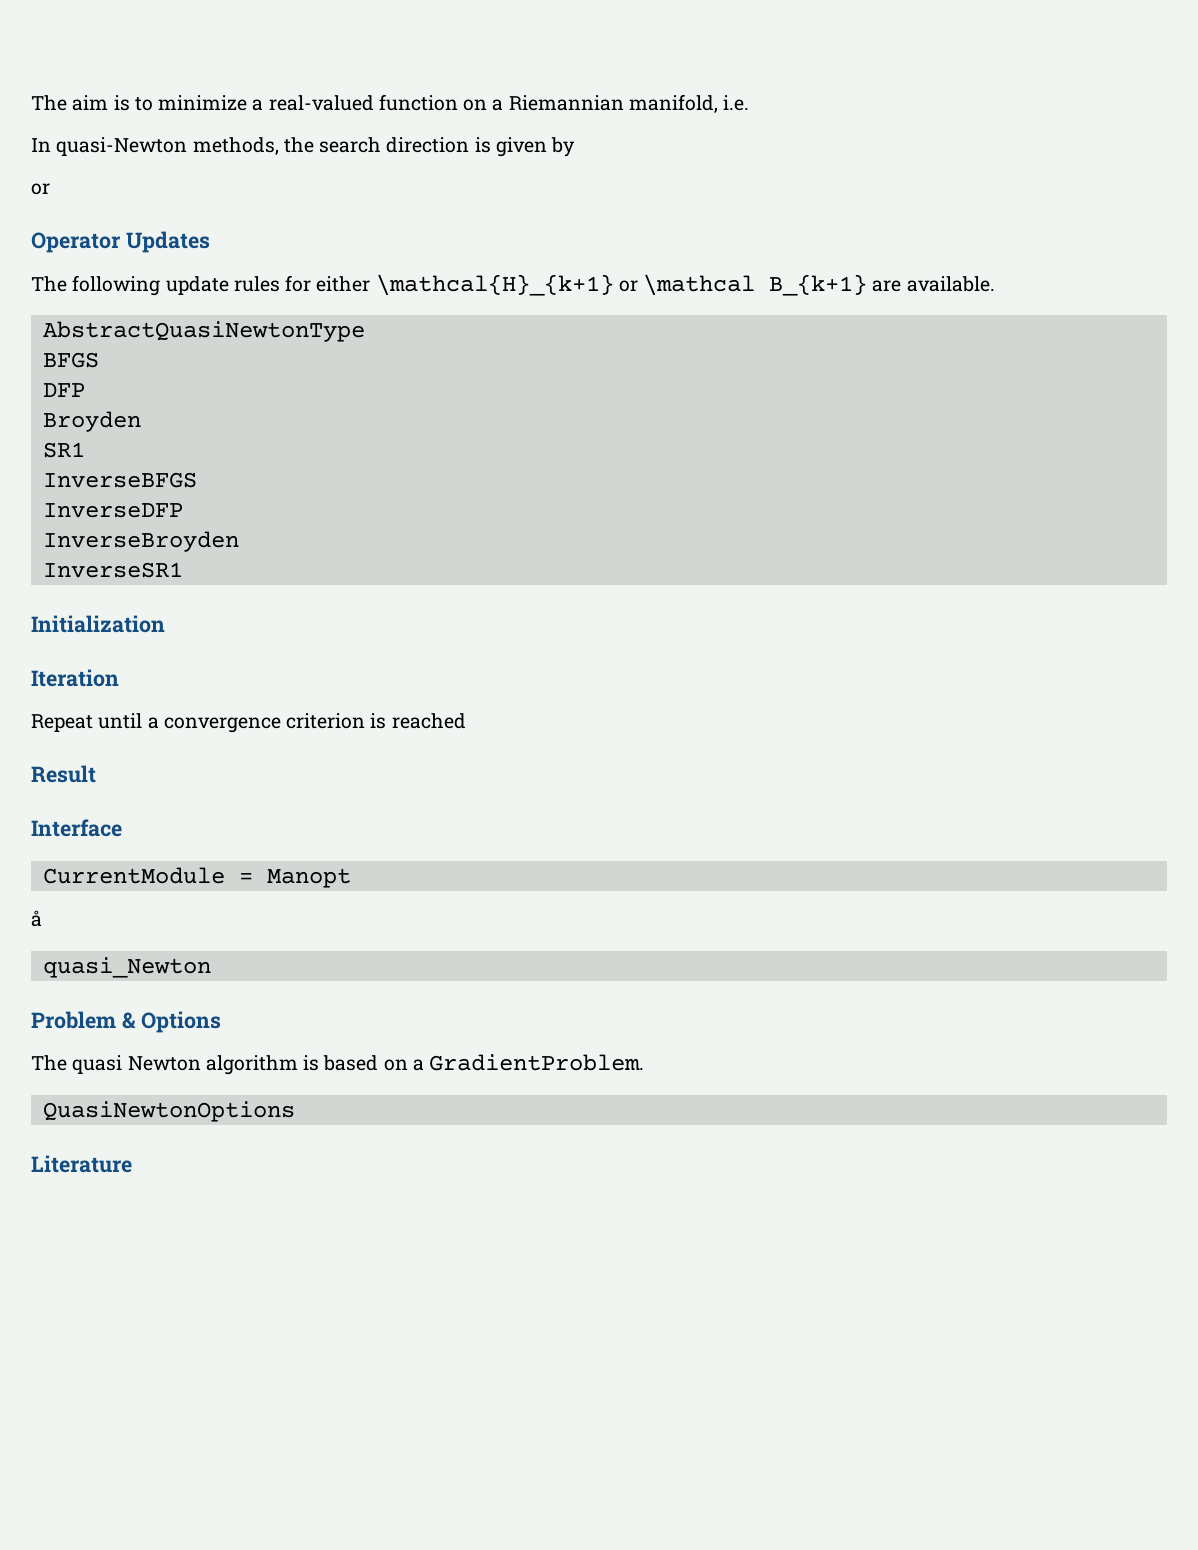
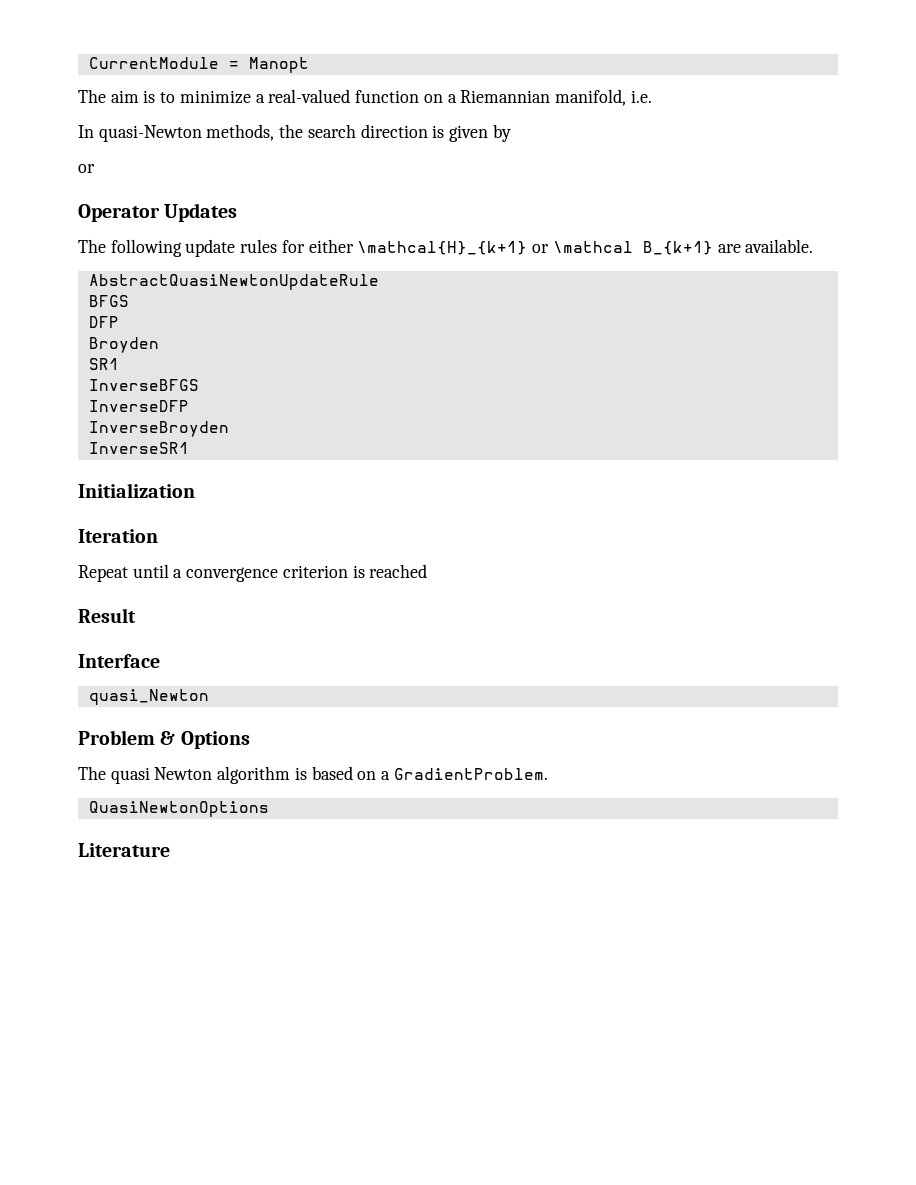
+ CurrentModule = Manopt
- AbstractQuasiNewtonType
+ AbstractQuasiNewtonUpdateRule
- CurrentModule = Manopt
- å

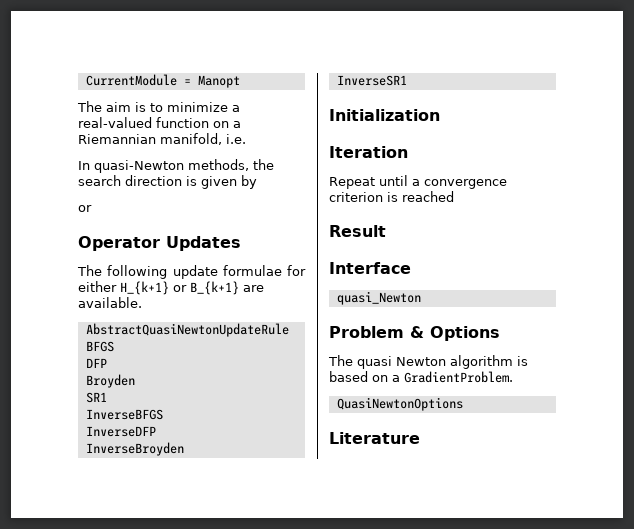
- The following update rules for either \mathcal{H}_{k+1} or \mathcal B_{k+1} are available.
+ The following update formulae for either H_{k+1} or B_{k+1} are available.

